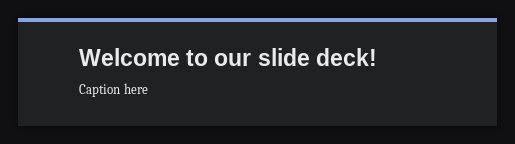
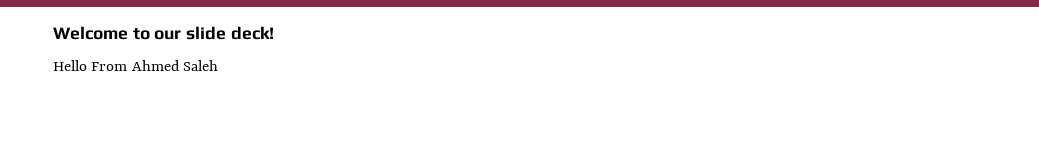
- Caption here
+ Hello From Ahmed Saleh

